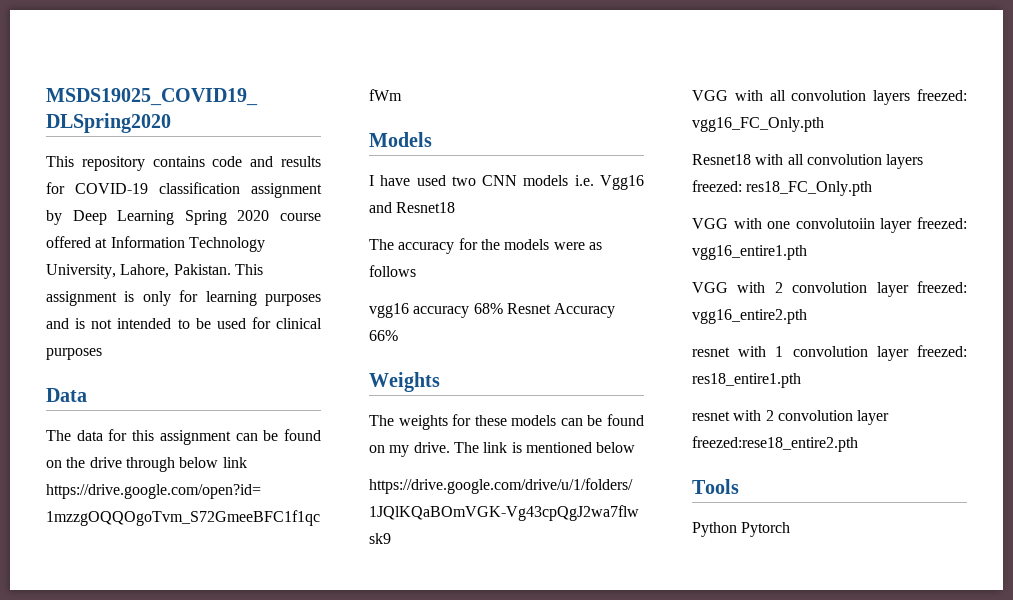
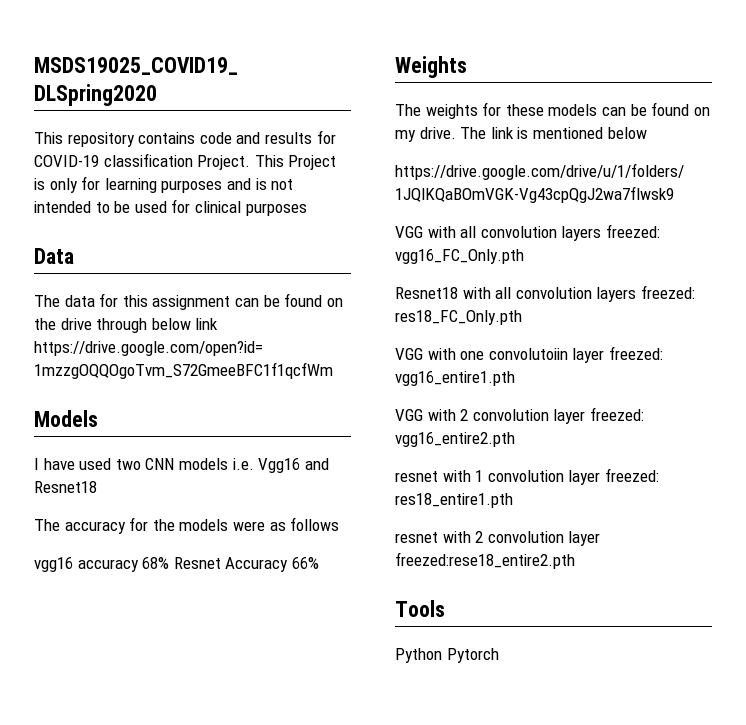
- This repository contains code and results for COVID-19 classification assignment by Deep Learning Spring 2020 course offered at Information Technology University, Lahore, Pakistan. This assignment is only for learning purposes and is not intended to be used for clinical purposes
+ This repository contains code and results for COVID-19 classification Project. This Project is only for learning purposes and is not intended to be used for clinical purposes

